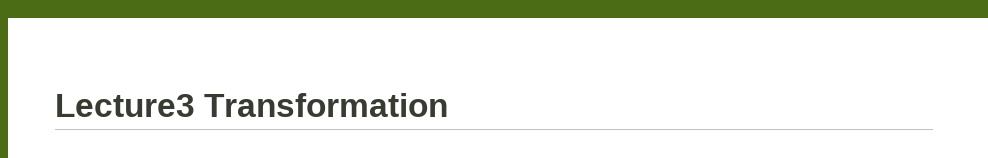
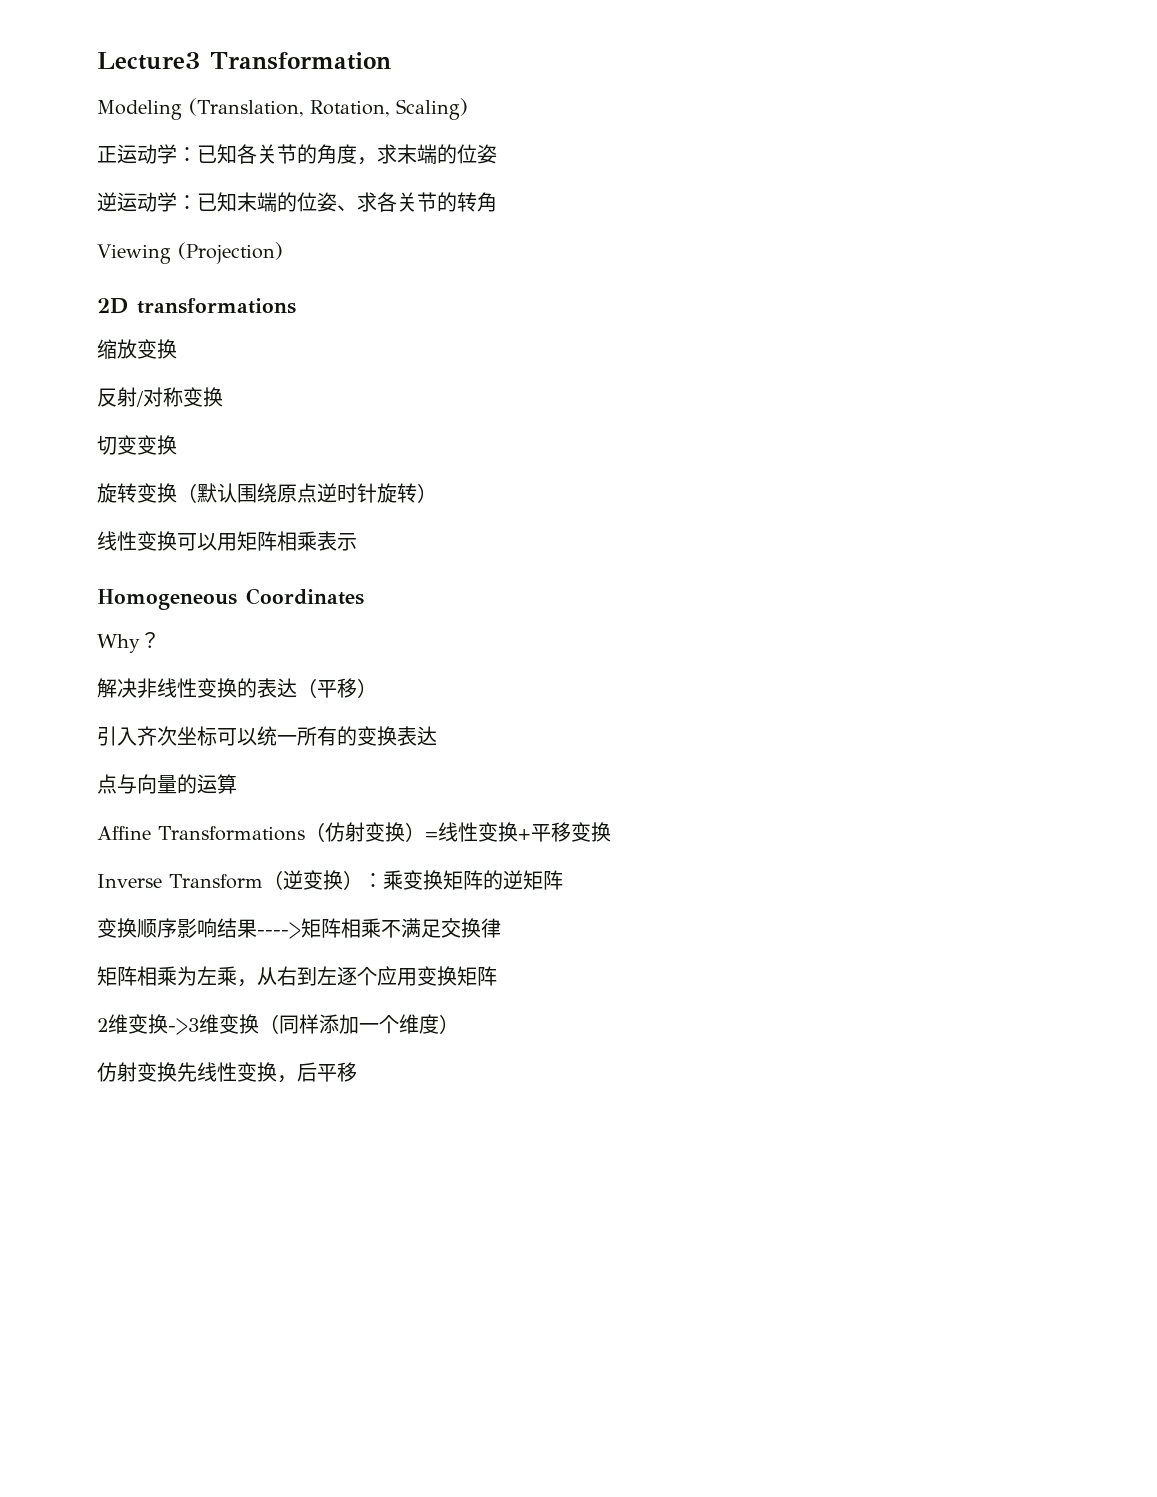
+ Modeling (Translation, Rotation, Scaling)
+ 正运动学：已知各关节的角度，求末端的位姿
+ 逆运动学：已知末端的位姿、求各关节的转角
+ Viewing (Projection)
+ 2D transformations
+ 缩放变换
+ 反射/对称变换
+ 切变变换
+ 旋转变换（默认围绕原点逆时针旋转）
+ 线性变换可以用矩阵相乘表示
+ Homogeneous Coordinates
+ Why？
+ 解决非线性变换的表达（平移）
+ 引入齐次坐标可以统一所有的变换表达
+ 点与向量的运算
+ Affine Transformations（仿射变换）=线性变换+平移变换
+ Inverse Transform（逆变换）：乘变换矩阵的逆矩阵
+ 变换顺序影响结果---->矩阵相乘不满足交换律
+ 矩阵相乘为左乘，从右到左逐个应用变换矩阵
+ 2维变换->3维变换（同样添加一个维度）
+ 仿射变换先线性变换，后平移

